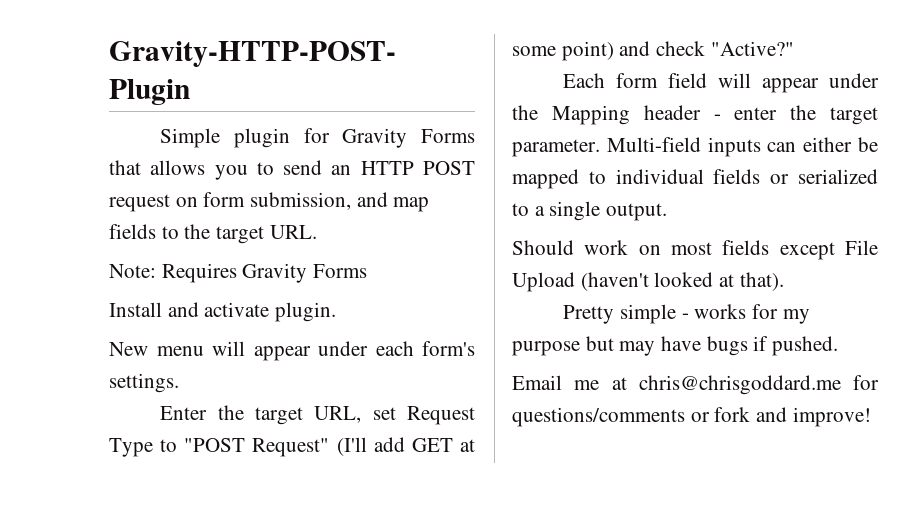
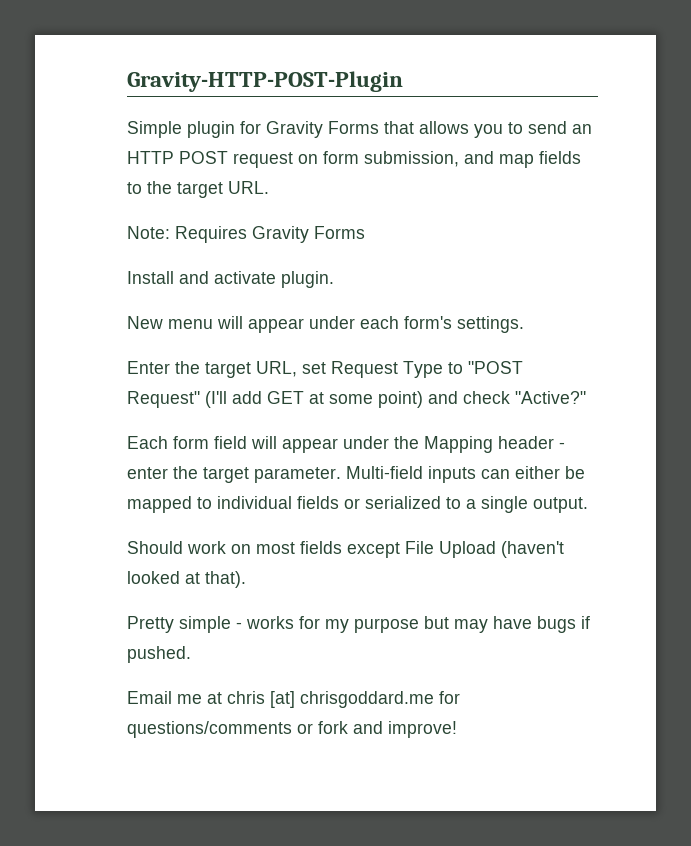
- Email me at chris@chrisgoddard.me for questions/comments or fork and improve!
+ Email me at chris [at] chrisgoddard.me for questions/comments or fork and improve!

